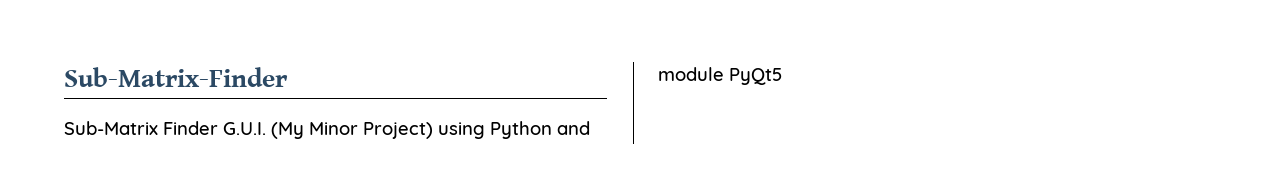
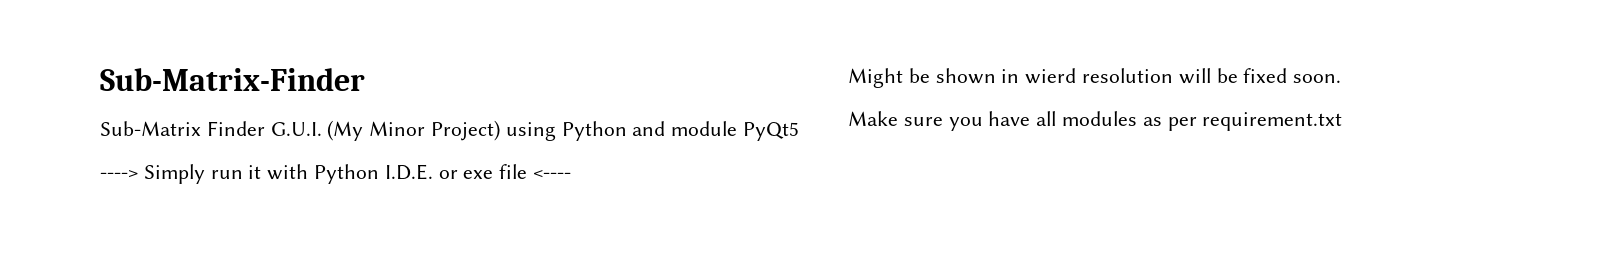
+ ----> Simply run it with Python I.D.E. or exe file <----
+ Might be shown in wierd resolution will be fixed soon.
+ Make sure you have all modules as per requirement.txt

